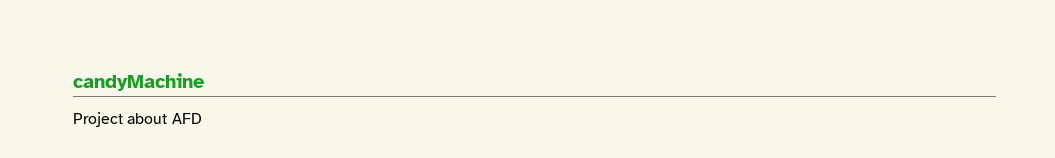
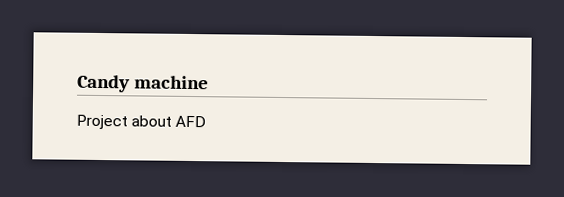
- candyMachine
+ Candy machine

